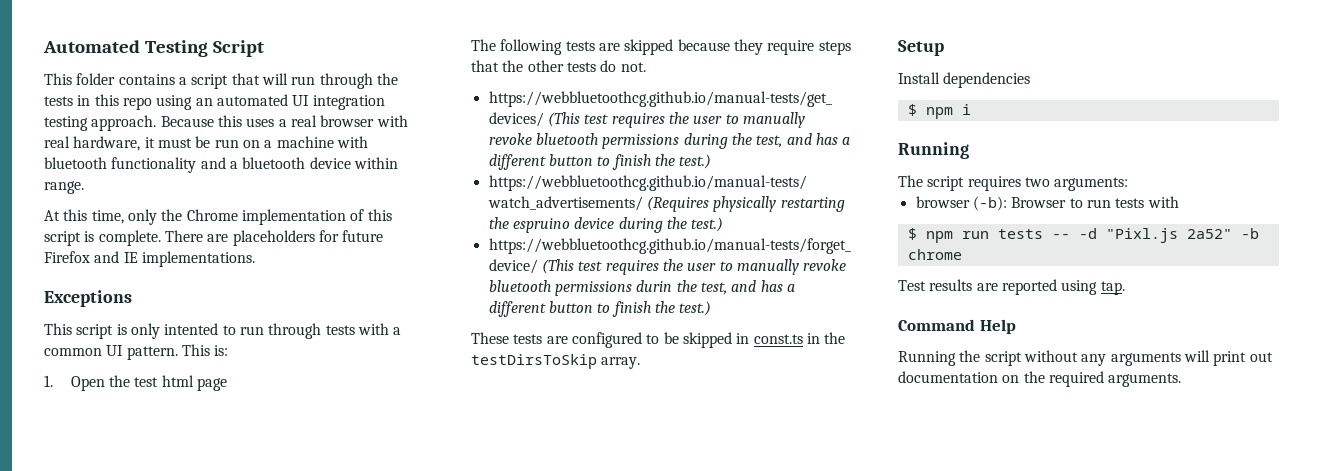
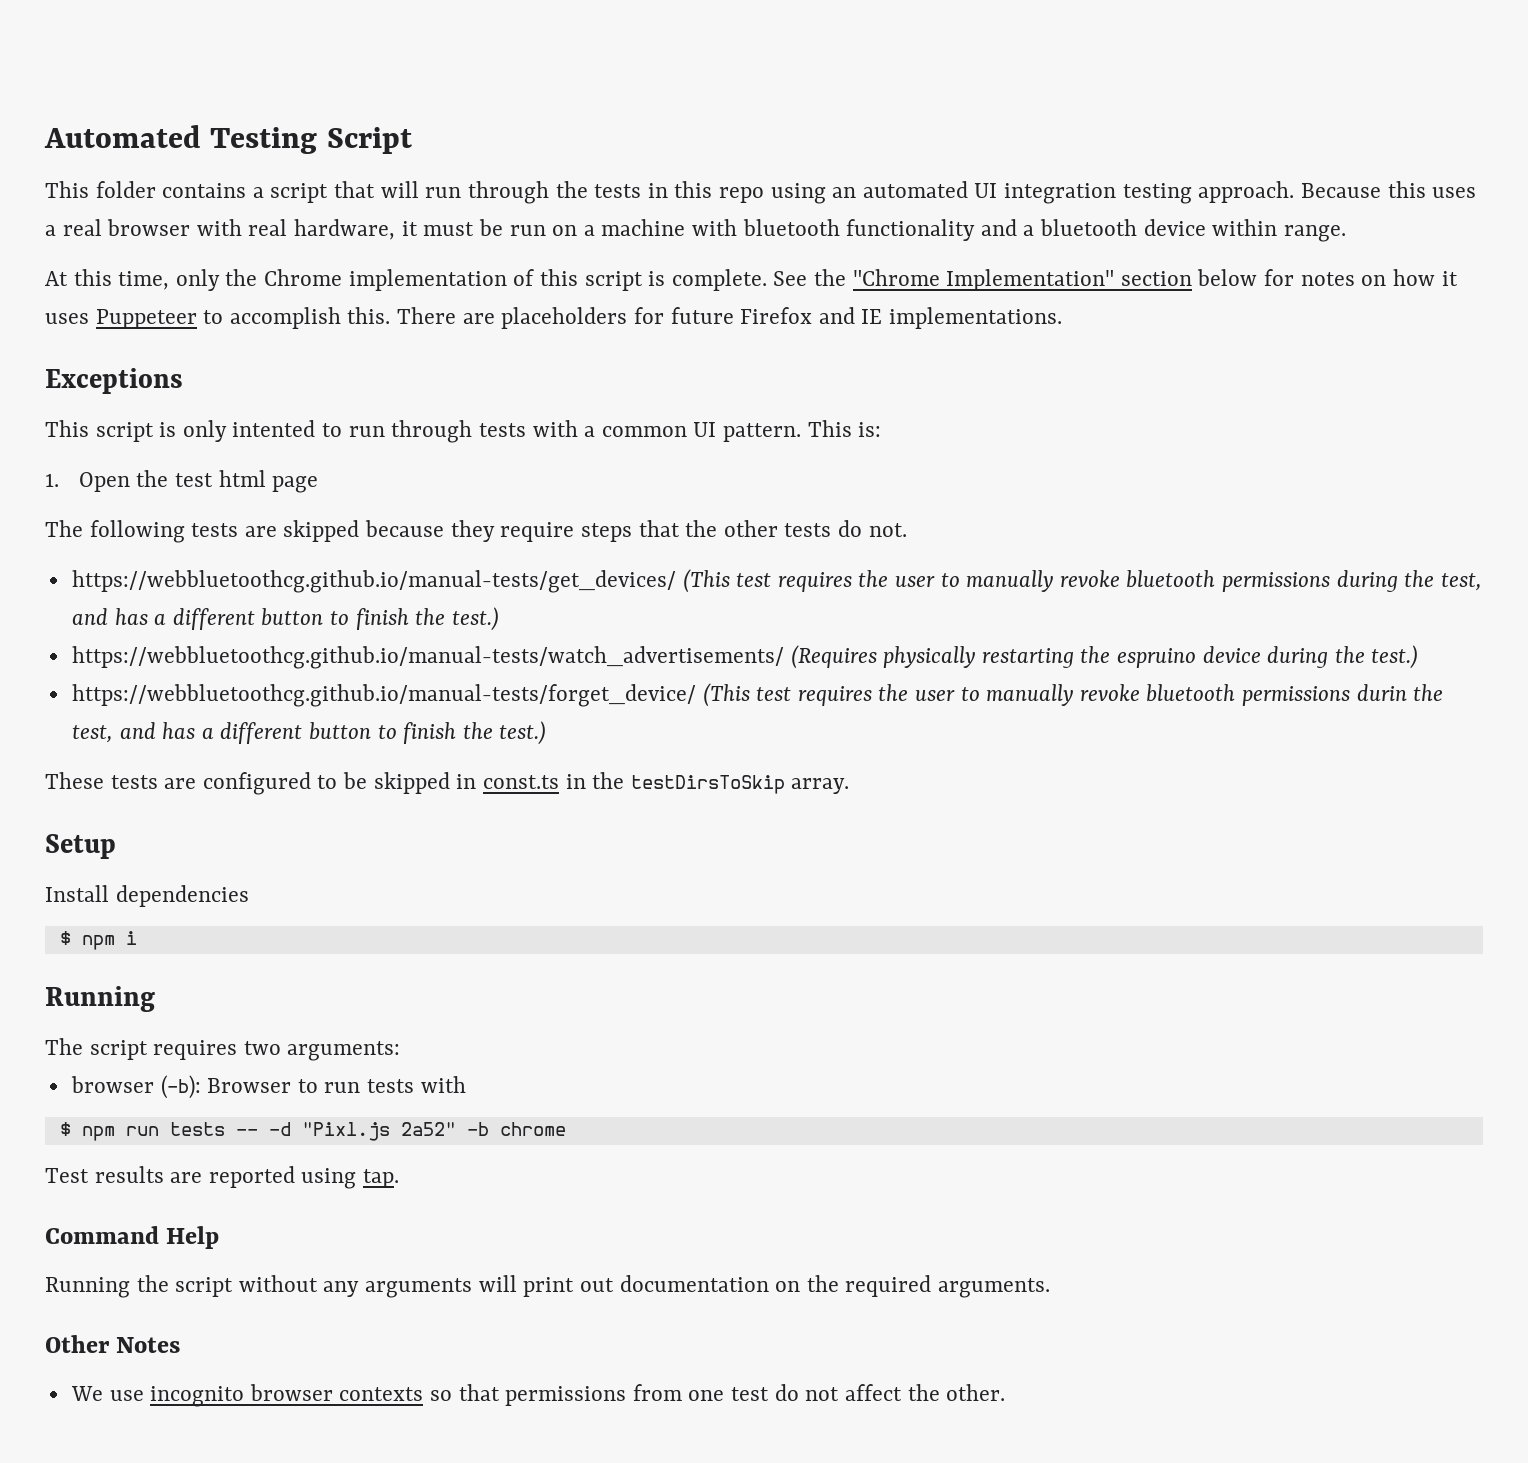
+ See the "Chrome Implementation" section below for notes on how it uses Puppeteer to accomplish this.
+ Other Notes
+ We use incognito browser contexts so that permissions from one test do not affect the other.

